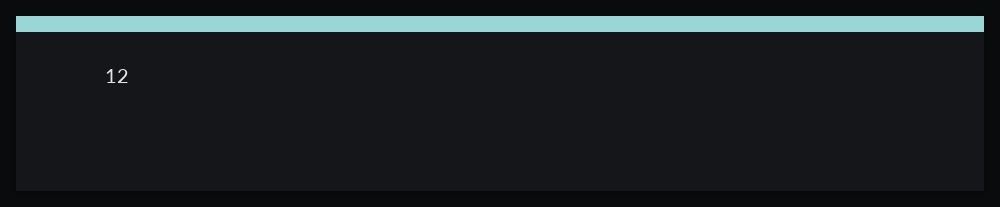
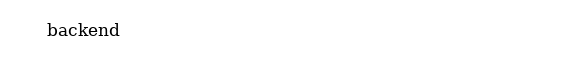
- 12
+ backend

